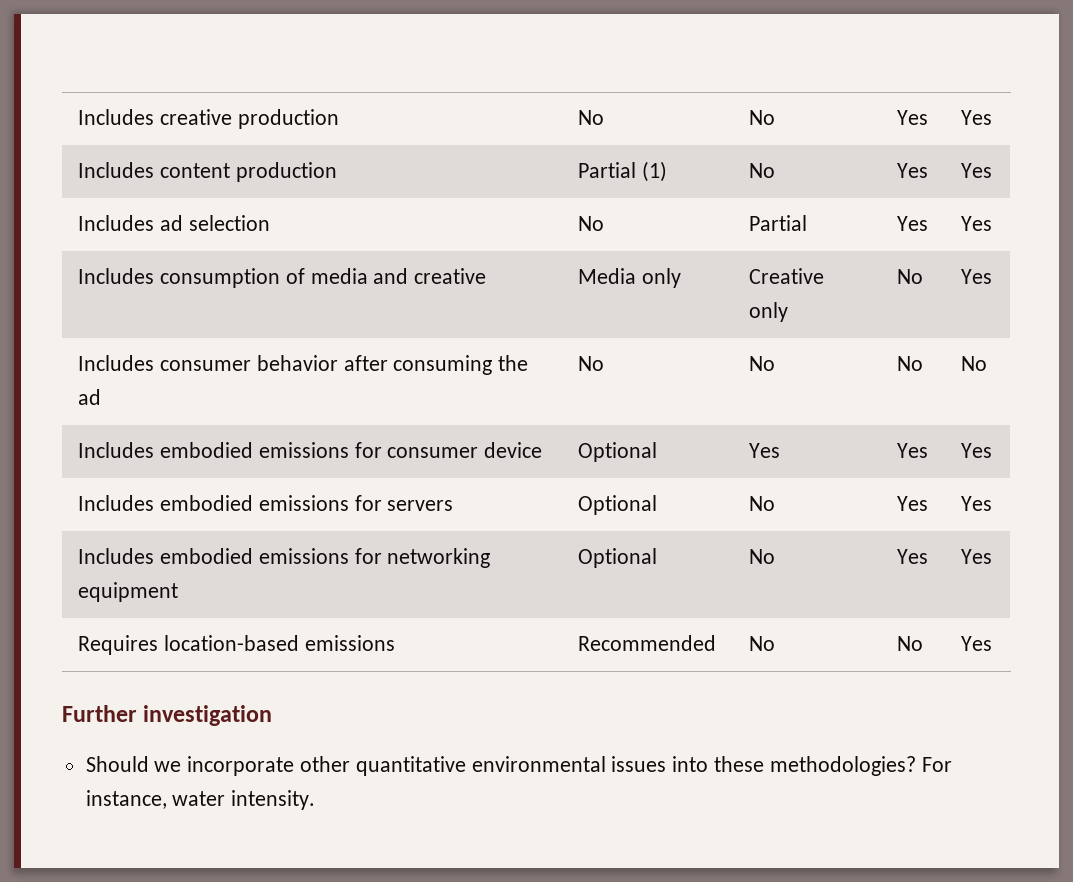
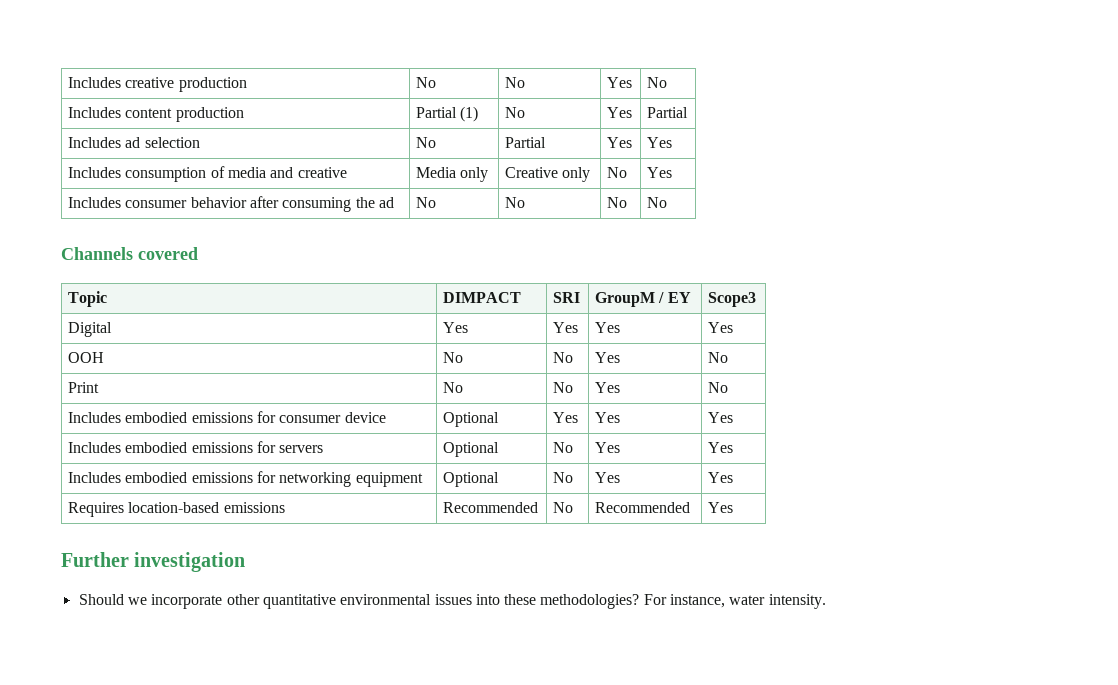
- Includes creative production | No | No | Yes | Yes
+ Includes creative production | No | No | Yes | No
- Includes content production | Partial (1) | No | Yes | Yes
+ Includes content production | Partial (1) | No | Yes | Partial
+ Channels covered
+ Topic | DIMPACT | SRI | GroupM / EY | Scope3
+ Digital | Yes | Yes | Yes | Yes
+ OOH | No | No | Yes | No
+ Print | No | No | Yes | No
- Requires location-based emissions | Recommended | No | No | Yes
+ Requires location-based emissions | Recommended | No | Recommended | Yes

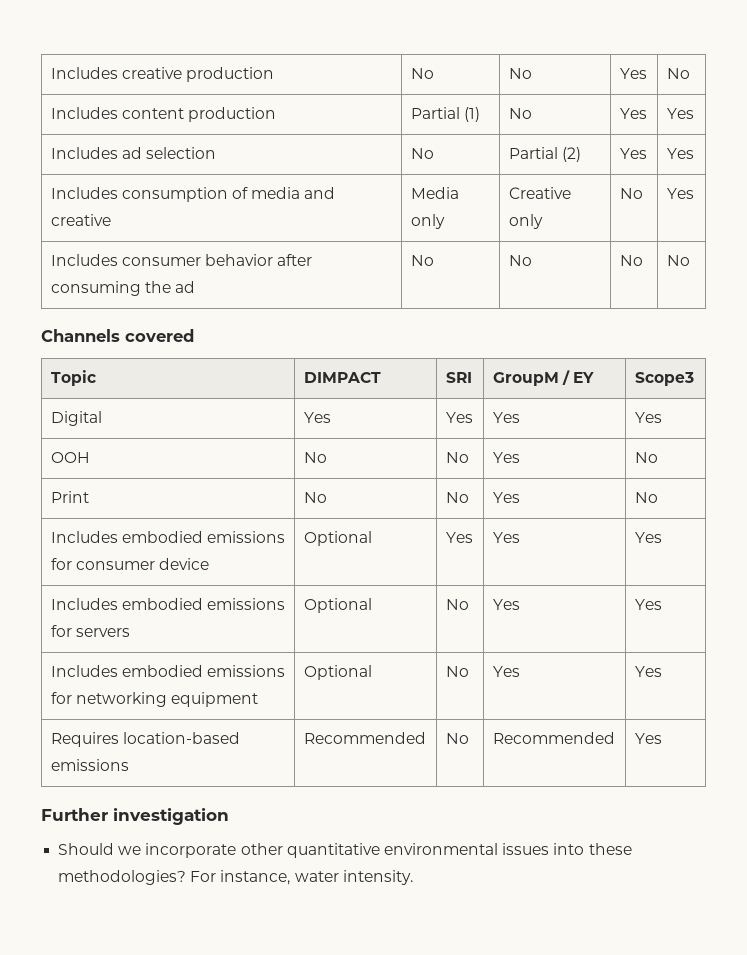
- Includes content production | Partial (1) | No | Yes | Partial
+ Includes content production | Partial (1) | No | Yes | Yes
- Includes ad selection | No | Partial | Yes | Yes
+ Includes ad selection | No | Partial (2) | Yes | Yes

